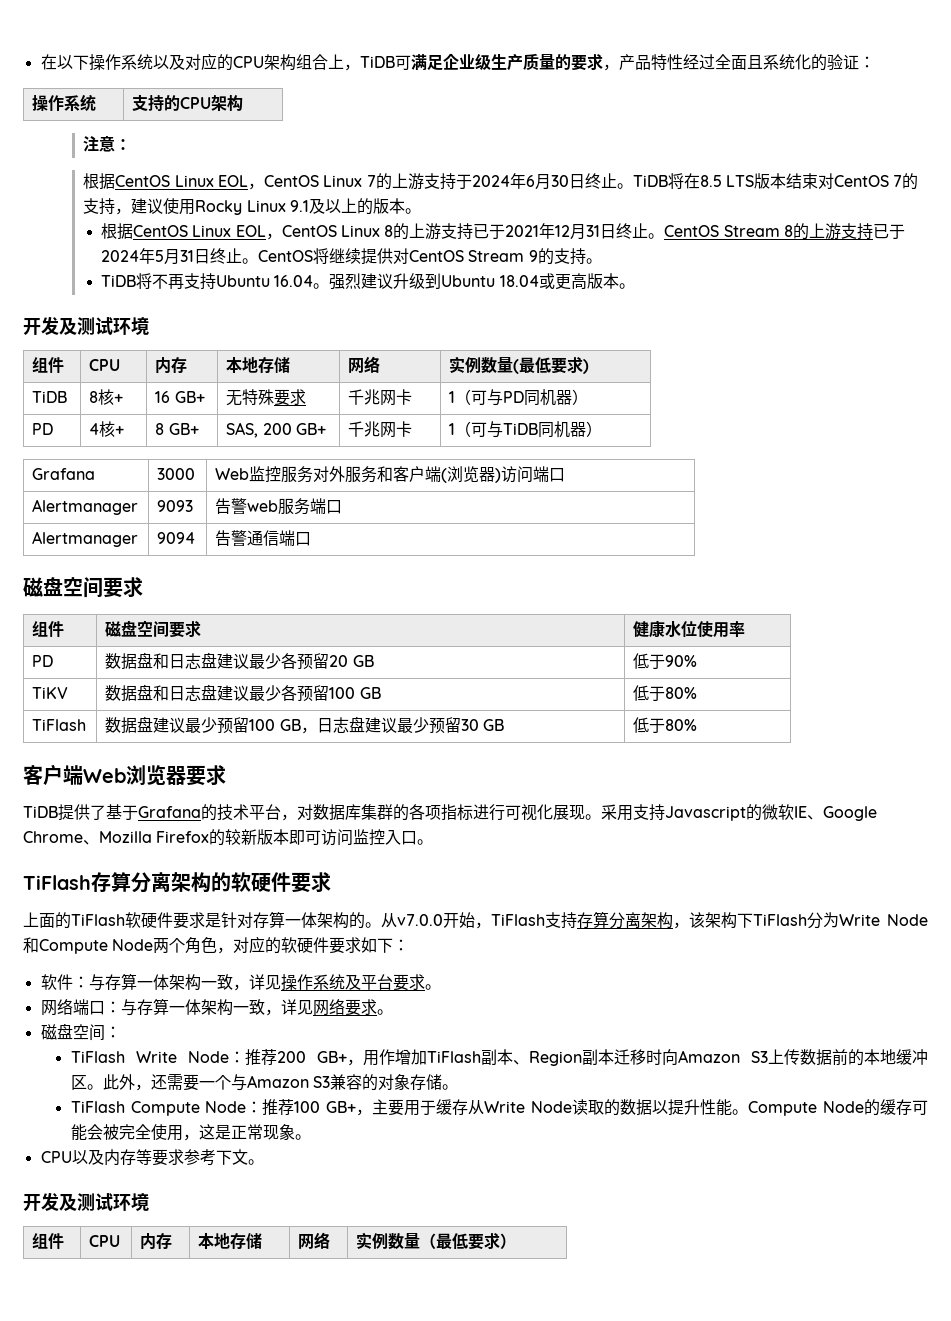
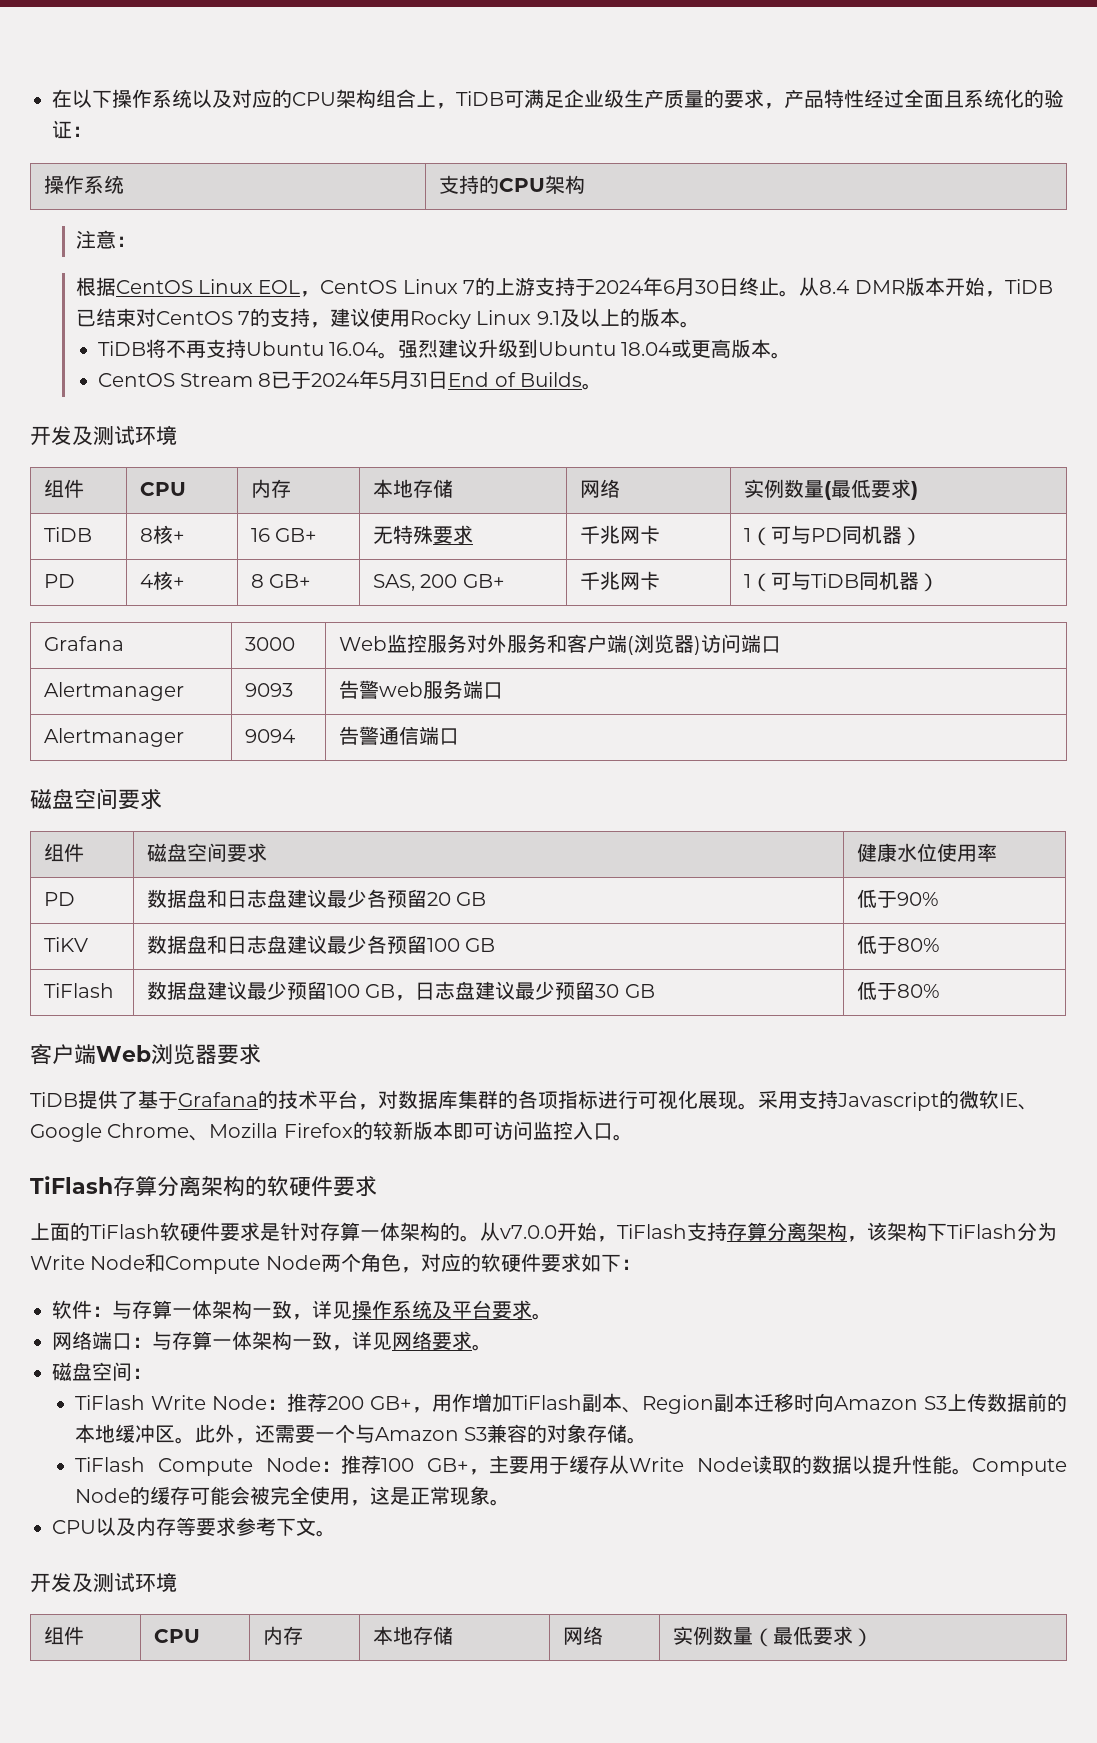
- TiDB将在8.5 LTS版本结束对CentOS 7的支持，建议使用Rocky Linux 9.1及以上的版本。
+ 从8.4 DMR版本开始，TiDB已结束对CentOS 7的支持，建议使用Rocky Linux 9.1及以上的版本。
- 根据CentOS Linux EOL，CentOS Linux 8的上游支持已于2021年12月31日终止。CentOS Stream 8的上游支持已于2024年5月31日终止。CentOS将继续提供对CentOS Stream 9的支持。
+ CentOS Stream 8已于2024年5月31日End of Builds。

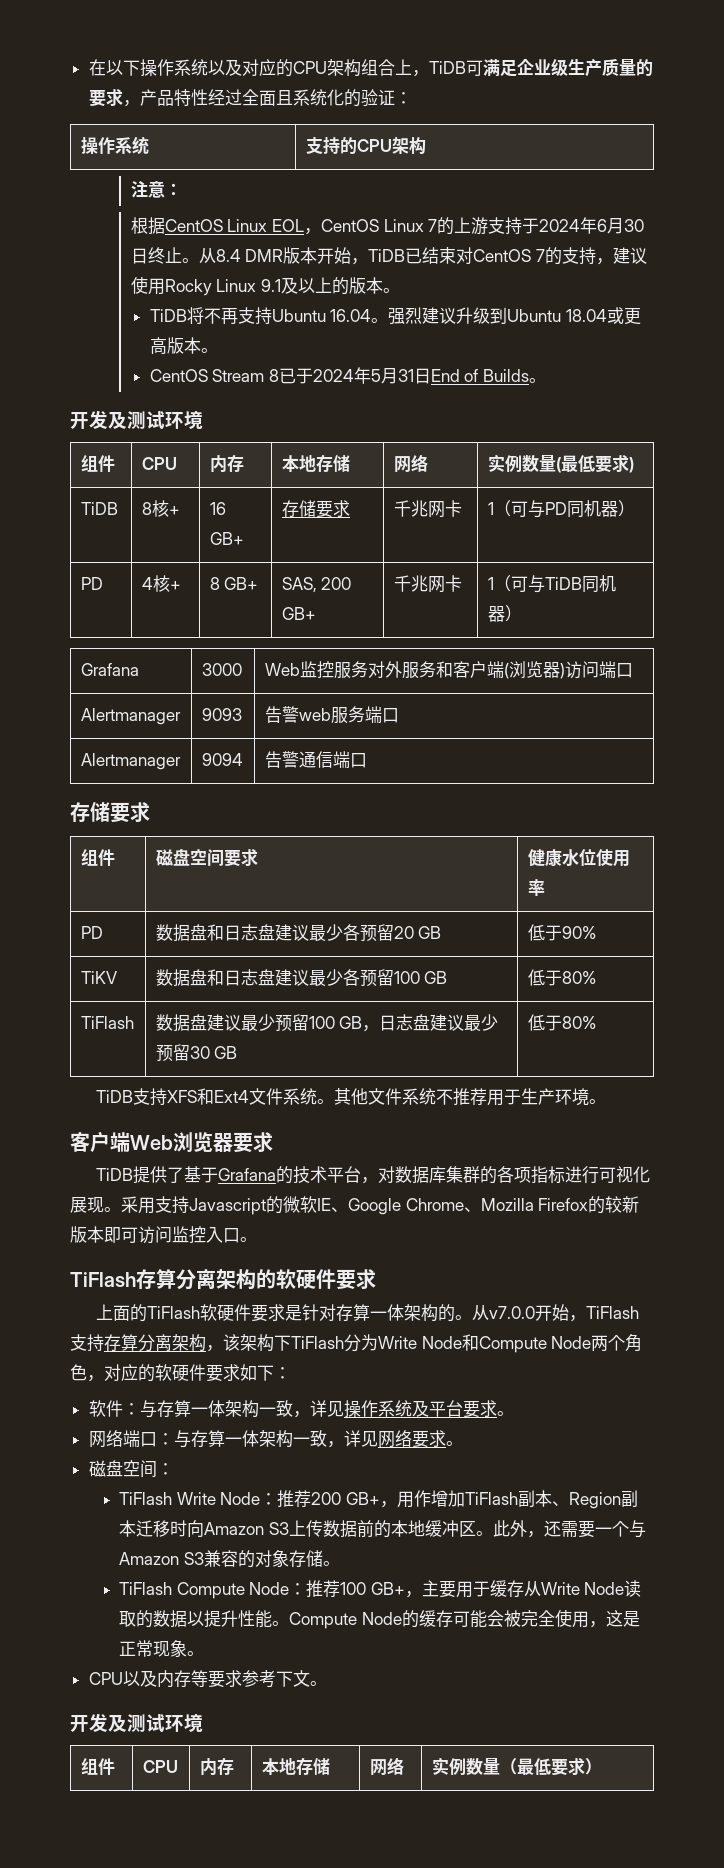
- TiDB | 8核+ | 16 GB+ | 无特殊要求 | 千兆网卡 | 1（可与PD同机器）
+ TiDB | 8核+ | 16 GB+ | 存储要求 | 千兆网卡 | 1（可与PD同机器）
  Alertmanager | 9094 | 告警通信端口
- 磁盘空间要求
+ 存储要求
+ TiDB支持XFS和Ext4文件系统。其他文件系统不推荐用于生产环境。

